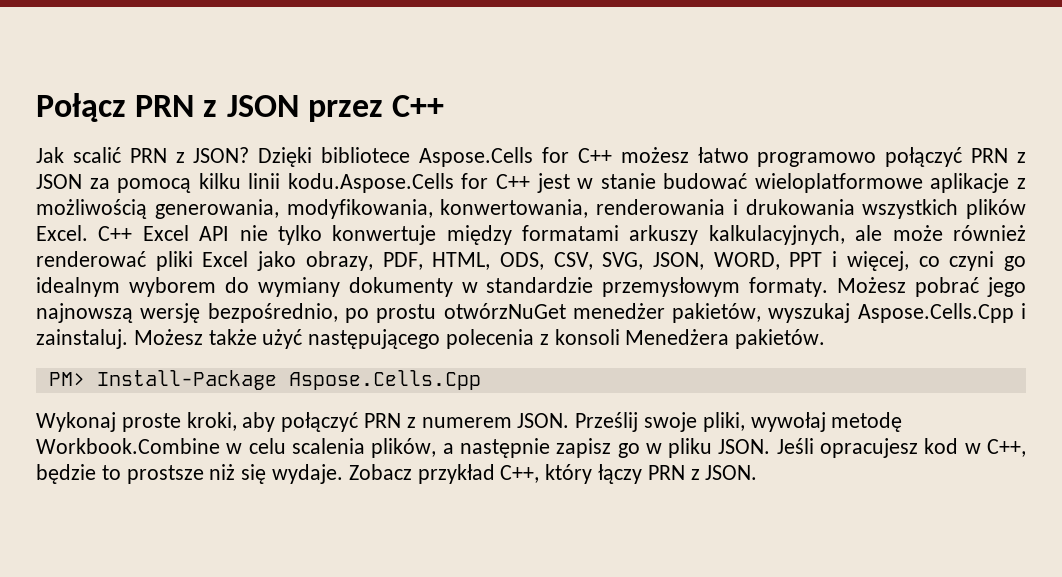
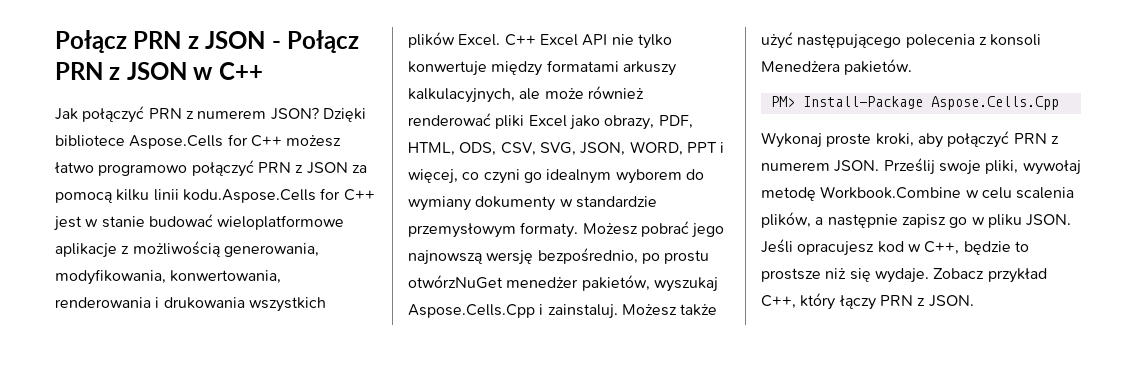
- Połącz PRN z JSON przez C++
+ Połącz PRN z JSON - Połącz PRN z JSON w C++
- Jak scalić PRN z JSON?
+ Jak połączyć PRN z numerem JSON?

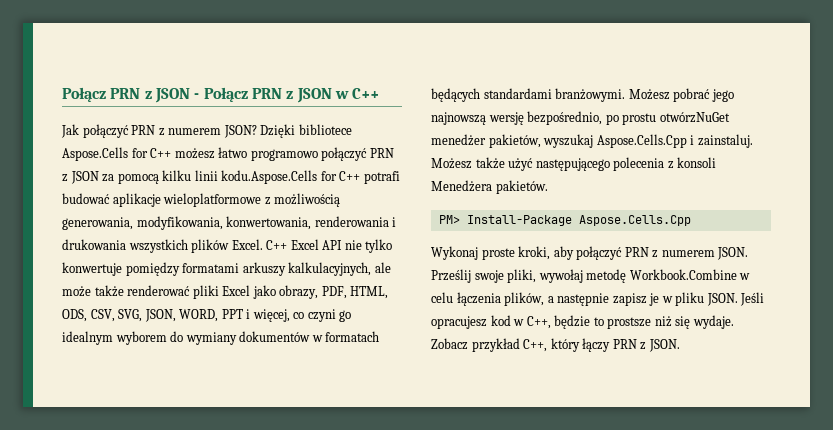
- Dzięki bibliotece Aspose.Cells for C++ możesz łatwo programowo połączyć PRN z JSON za pomocą kilku linii kodu.Aspose.Cells for C++ jest w stanie budować wieloplatformowe aplikacje z możliwością generowania, modyfikowania, konwertowania, renderowania i drukowania wszystkich plików Excel.
+ Dzięki bibliotece Aspose.Cells for C++ możesz łatwo programowo połączyć PRN z JSON za pomocą kilku linii kodu.Aspose.Cells for C++ potrafi budować aplikacje wieloplatformowe z możliwością generowania, modyfikowania, konwertowania, renderowania i drukowania wszystkich plików Excel.
- C++ Excel API nie tylko konwertuje między formatami arkuszy kalkulacyjnych, ale może również renderować pliki Excel jako obrazy, PDF, HTML, ODS, CSV, SVG, JSON, WORD, PPT i więcej, co czyni go idealnym wyborem do wymiany dokumenty w standardzie przemysłowym formaty.
+ C++ Excel API nie tylko konwertuje pomiędzy formatami arkuszy kalkulacyjnych, ale może także renderować pliki Excel jako obrazy, PDF, HTML, ODS, CSV, SVG, JSON, WORD, PPT i więcej, co czyni go idealnym wyborem do wymiany dokumentów w formatach będących standardami branżowymi.
- Prześlij swoje pliki, wywołaj metodę Workbook.Combine w celu scalenia plików, a następnie zapisz go w pliku JSON.
+ Prześlij swoje pliki, wywołaj metodę Workbook.Combine w celu łączenia plików, a następnie zapisz je w pliku JSON.

